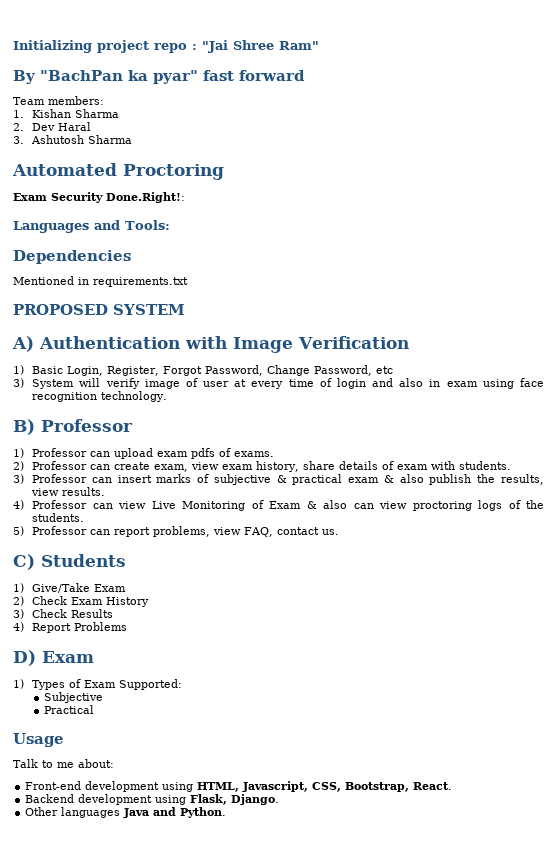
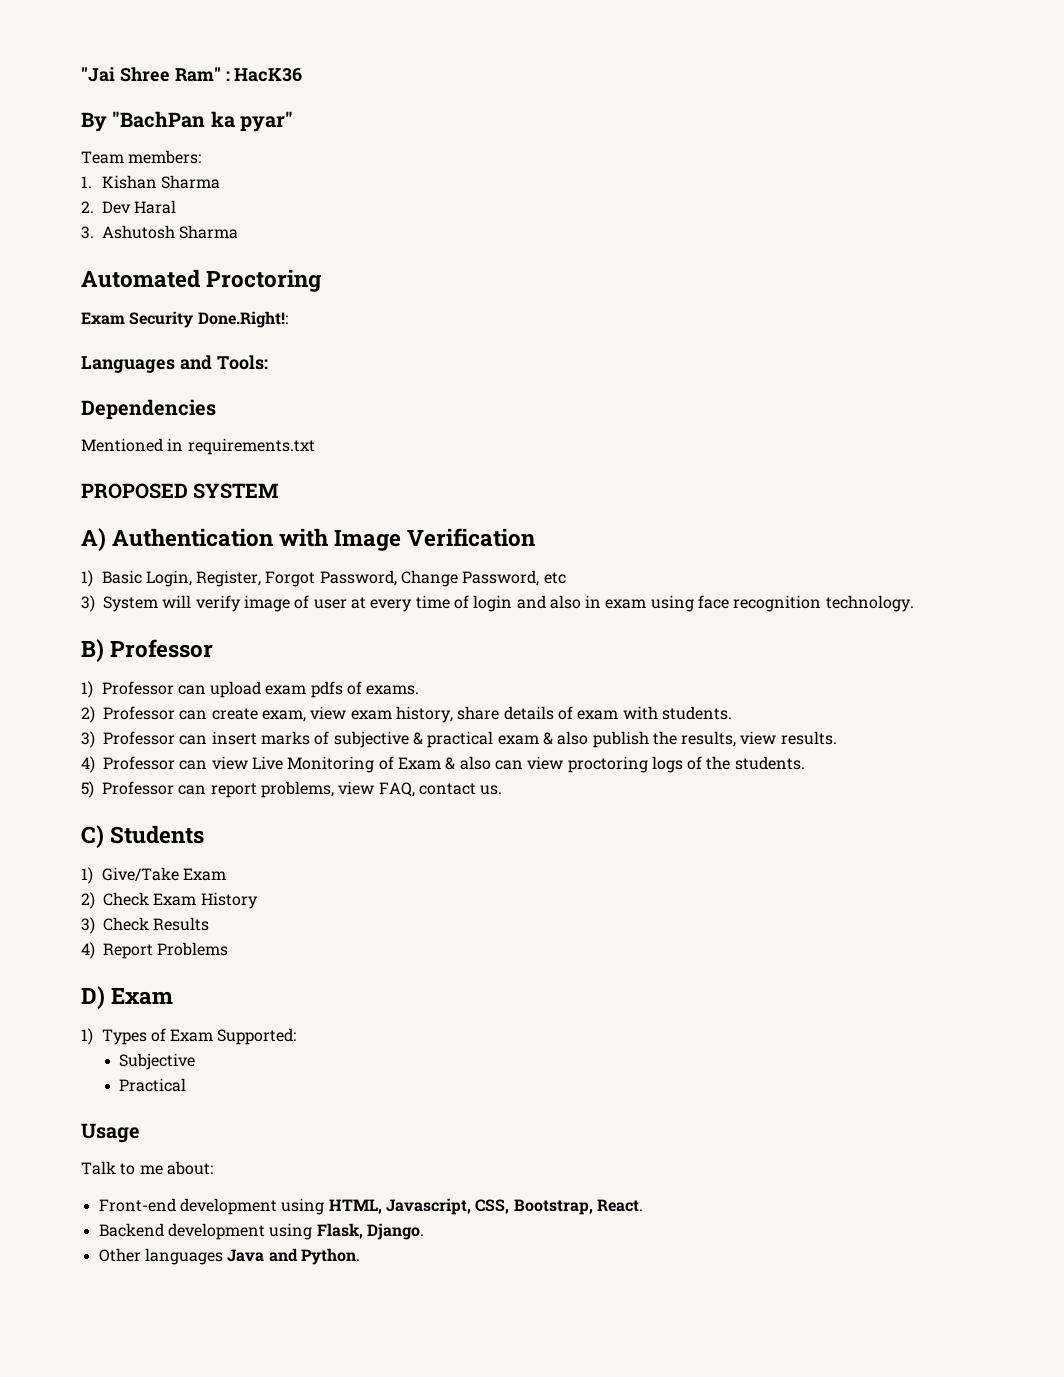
- Initializing project repo : "Jai Shree Ram"
+ "Jai Shree Ram" : HacK36
- By "BachPan ka pyar" fast forward
+ By "BachPan ka pyar"

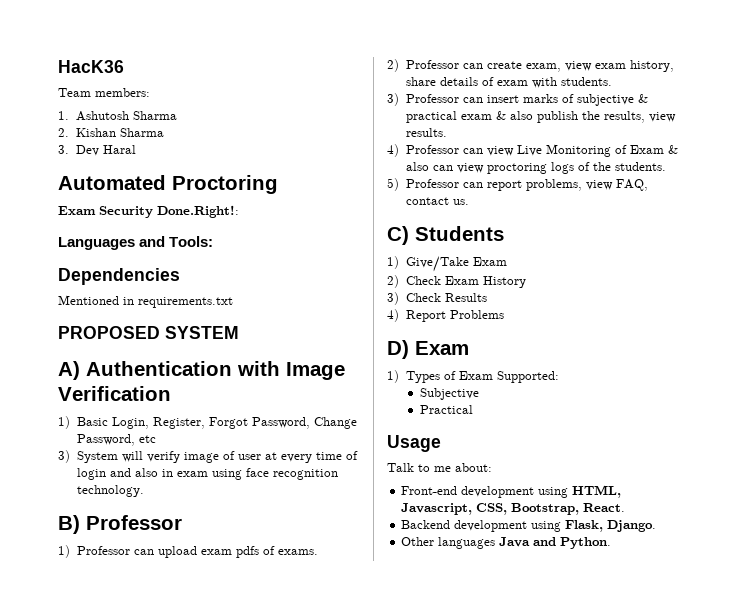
- "Jai Shree Ram" : HacK36
- By "BachPan ka pyar"
+ HacK36
  Team members:
- 1. Kishan Sharma
+ 1. Ashutosh Sharma
+ 2. Kishan Sharma
- 2. Dev Haral
+ 3. Dev Haral
- 3. Ashutosh Sharma

